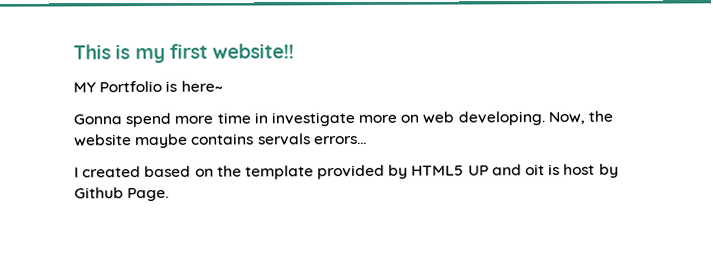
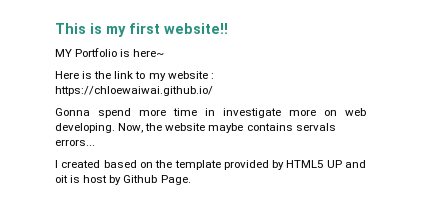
+ Here is the link to my website : https://chloewaiwai.github.io/

